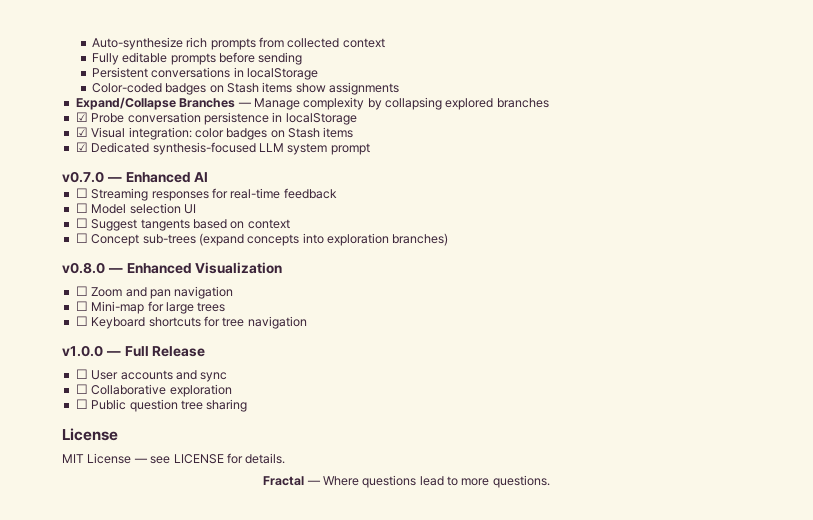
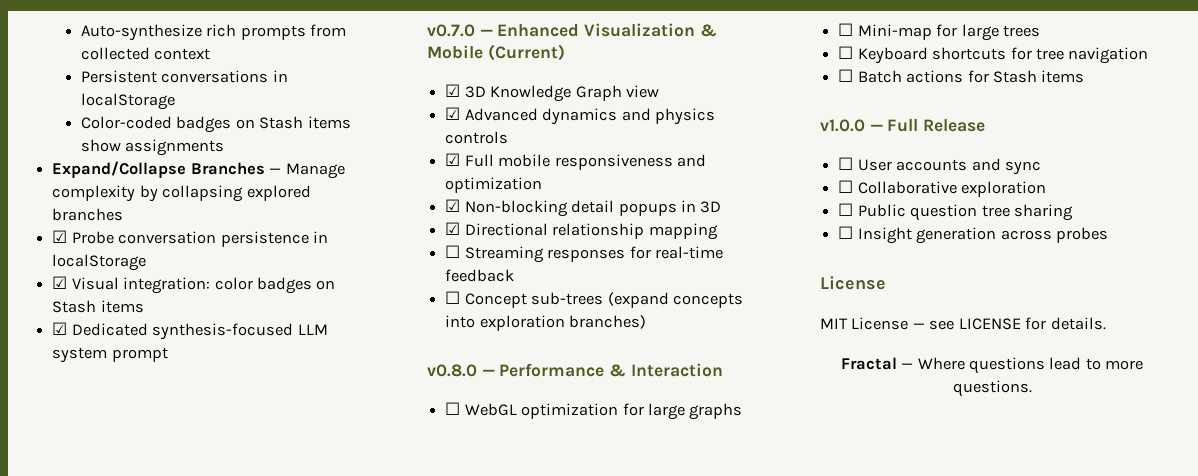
- Fully editable prompts before sending
- v0.7.0 — Enhanced AI
+ v0.7.0 — Enhanced Visualization & Mobile (Current)
+ ☑ 3D Knowledge Graph view
+ ☑ Advanced dynamics and physics controls
+ ☑ Full mobile responsiveness and optimization
+ ☑ Non-blocking detail popups in 3D
+ ☑ Directional relationship mapping
- ☐ Model selection UI
- ☐ Suggest tangents based on context
- v0.8.0 — Enhanced Visualization
- ☐ Zoom and pan navigation
+ v0.8.0 — Performance & Interaction
+ ☐ WebGL optimization for large graphs
+ ☐ Batch actions for Stash items
+ ☐ Insight generation across probes

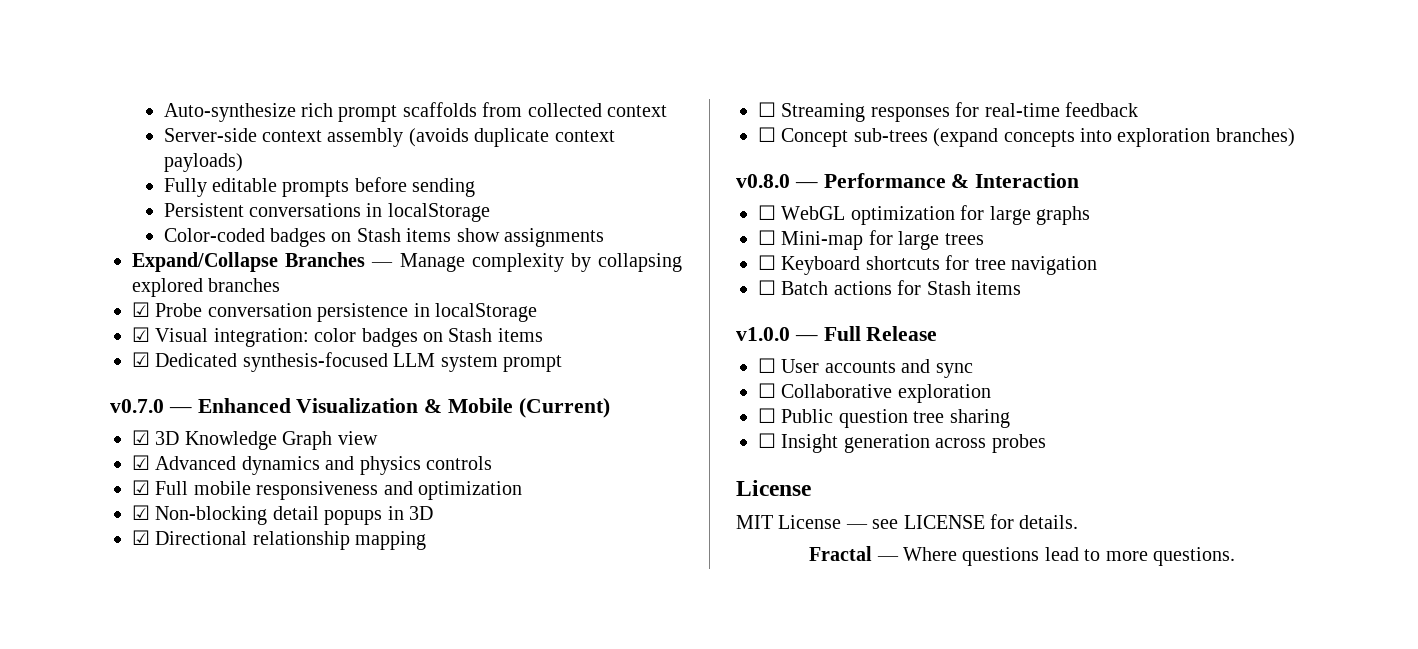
- Auto-synthesize rich prompts from collected context
+ Auto-synthesize rich prompt scaffolds from collected context
+ Server-side context assembly (avoids duplicate context payloads)
+ Fully editable prompts before sending

